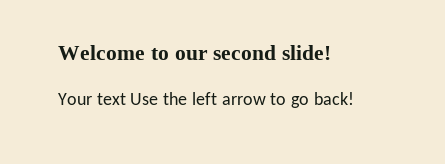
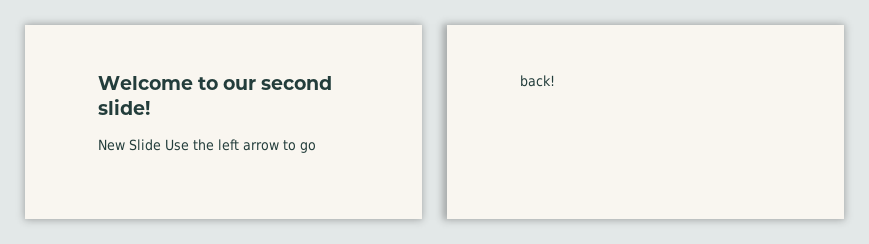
- Your text Use the left arrow to go back!
+ New Slide Use the left arrow to go back!

